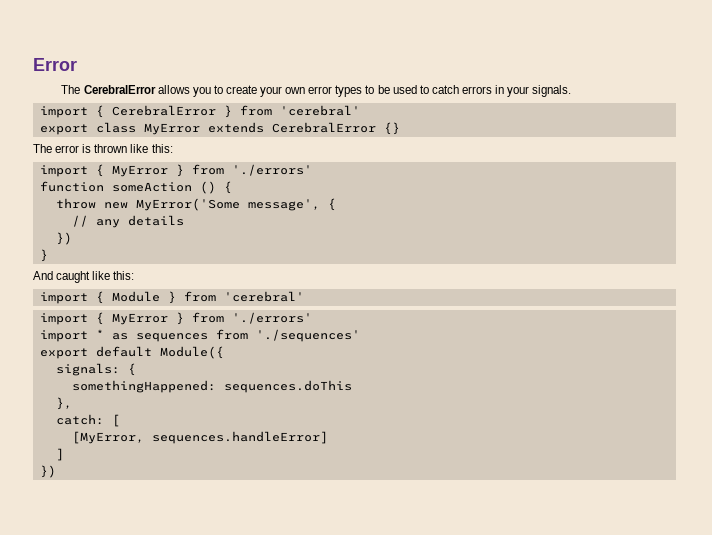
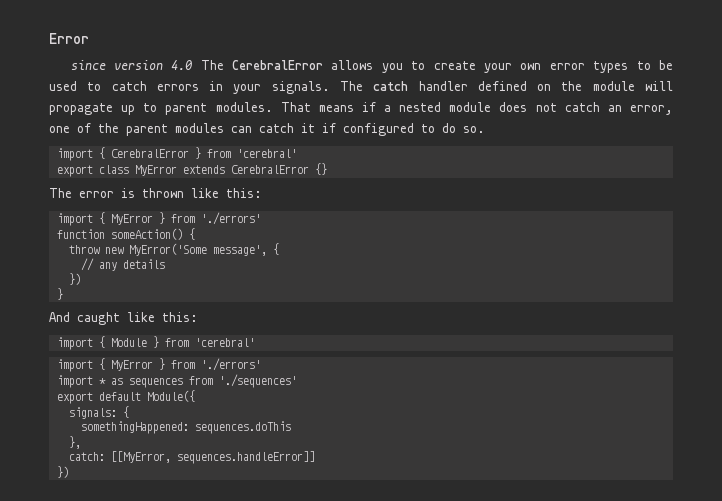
- The CerebralError allows you to create your own error types to be used to catch errors in your signals.
+ since version 4.0 The CerebralError allows you to create your own error types to be used to catch errors in your signals. The catch handler defined on the module will propagate up to parent modules. That means if a nested module does not catch an error, one of the parent modules can catch it if configured to do so.
- function someAction () {
+ function someAction() {
- catch: [
- [MyError, sequences.handleError]
- ]
+ catch: [[MyError, sequences.handleError]]

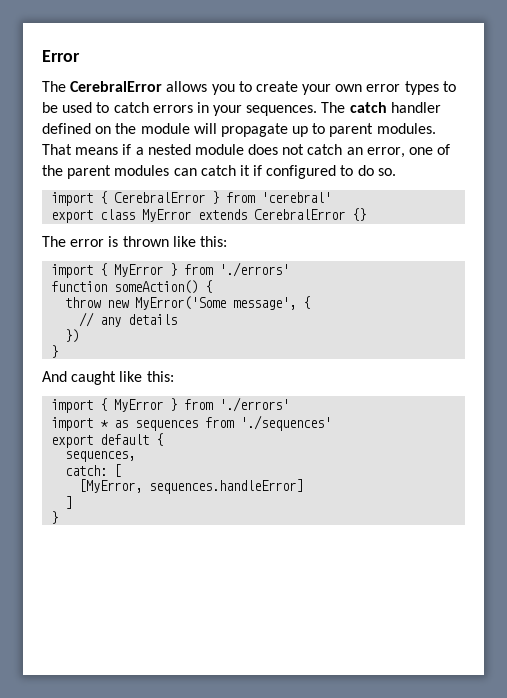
- since version 4.0 The CerebralError allows you to create your own error types to be used to catch errors in your signals.
+ The CerebralError allows you to create your own error types to be used to catch errors in your sequences.
- import { Module } from 'cerebral'
- export default Module({
- signals: {
- somethingHappened: sequences.doThis
- },
- catch: [[MyError, sequences.handleError]]
- })
+ export default {
+ sequences,
+ catch: [
+ [MyError, sequences.handleError]
+ ]
+ }

